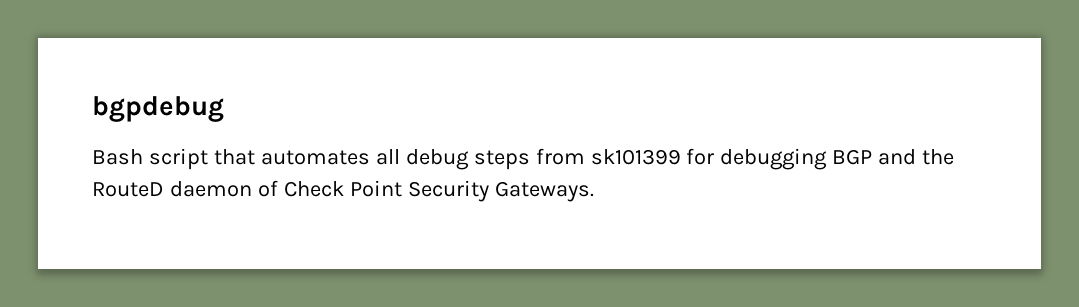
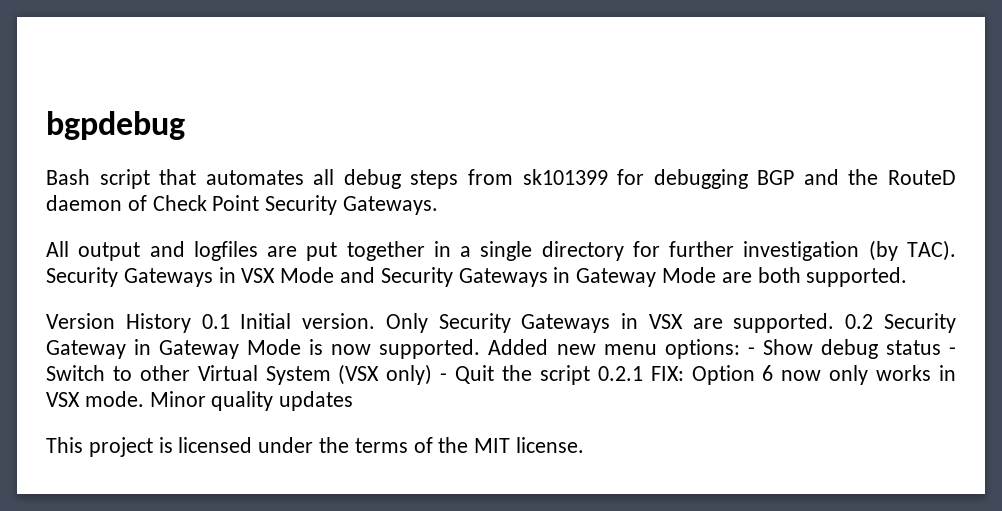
+ All output and logfiles are put together in a single directory for further investigation (by TAC). Security Gateways in VSX Mode and Security Gateways in Gateway Mode are both supported.
+ Version History 0.1 Initial version. Only Security Gateways in VSX are supported. 0.2 Security Gateway in Gateway Mode is now supported. Added new menu options: - Show debug status - Switch to other Virtual System (VSX only) - Quit the script 0.2.1 FIX: Option 6 now only works in VSX mode. Minor quality updates
+ This project is licensed under the terms of the MIT license.

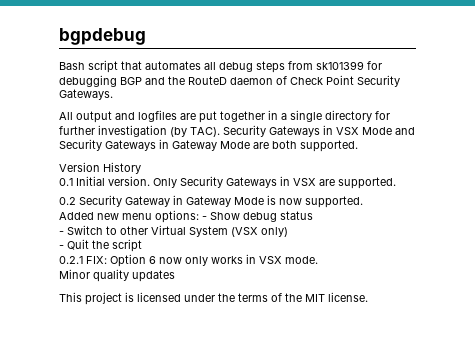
- Version History 0.1 Initial version.
+ Version History
+ 0.1 Initial version.
- Only Security Gateways in VSX are supported. 0.2 Security Gateway in Gateway Mode is now supported. Added new menu options: - Show debug status - Switch to other Virtual System (VSX only) - Quit the script 0.2.1 FIX: Option 6 now only works in VSX mode. Minor quality updates
+ Only Security Gateways in VSX are supported.
+ 0.2 Security Gateway in Gateway Mode is now supported.
+ Added new menu options: - Show debug status
+ - Switch to other Virtual System (VSX only)
+ - Quit the script
+ 0.2.1 FIX: Option 6 now only works in VSX mode.
+ Minor quality updates

